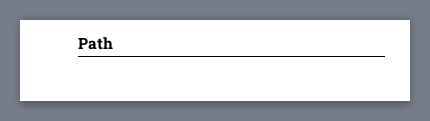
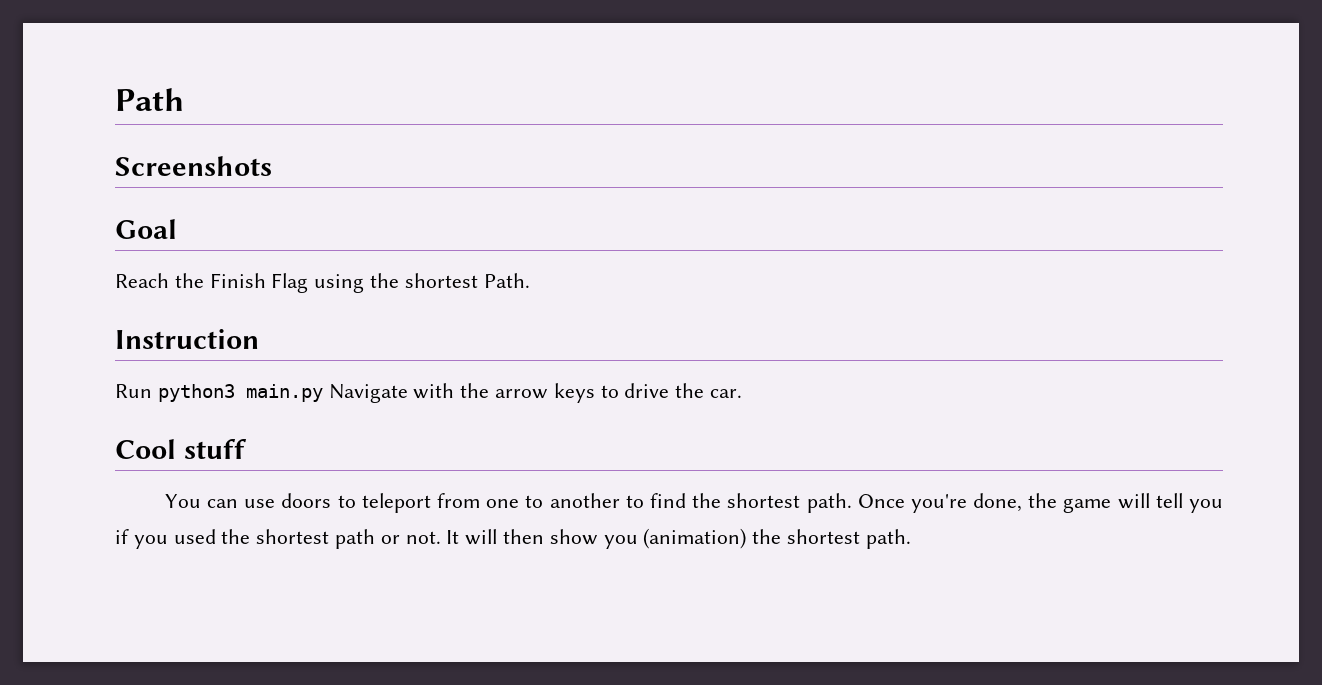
+ Screenshots
+ Goal
+ Reach the Finish Flag using the shortest Path.
+ Instruction
+ Run python3 main.py Navigate with the arrow keys to drive the car.
+ Cool stuff
+ You can use doors to teleport from one to another to find the shortest path. Once you're done, the game will tell you if you used the shortest path or not. It will then show you (animation) the shortest path.

